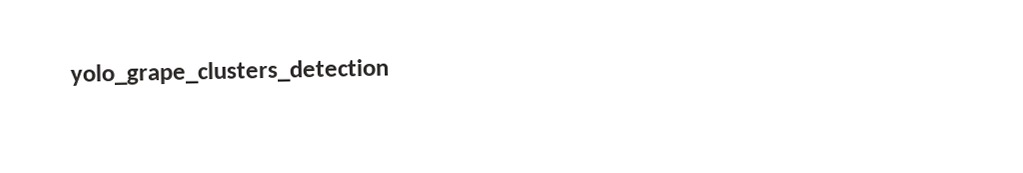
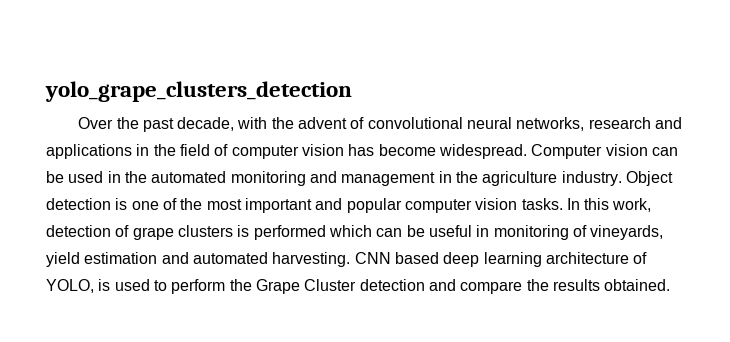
+ Over the past decade, with the advent of convolutional neural networks, research and applications in the field of computer vision has become widespread. Computer vision can be used in the automated monitoring and management in the agriculture industry. Object detection is one of the most important and popular computer vision tasks. In this work, detection of grape clusters is performed which can be useful in monitoring of vineyards, yield estimation and automated harvesting. CNN based deep learning architecture of YOLO, is used to perform the Grape Cluster detection and compare the results obtained.

